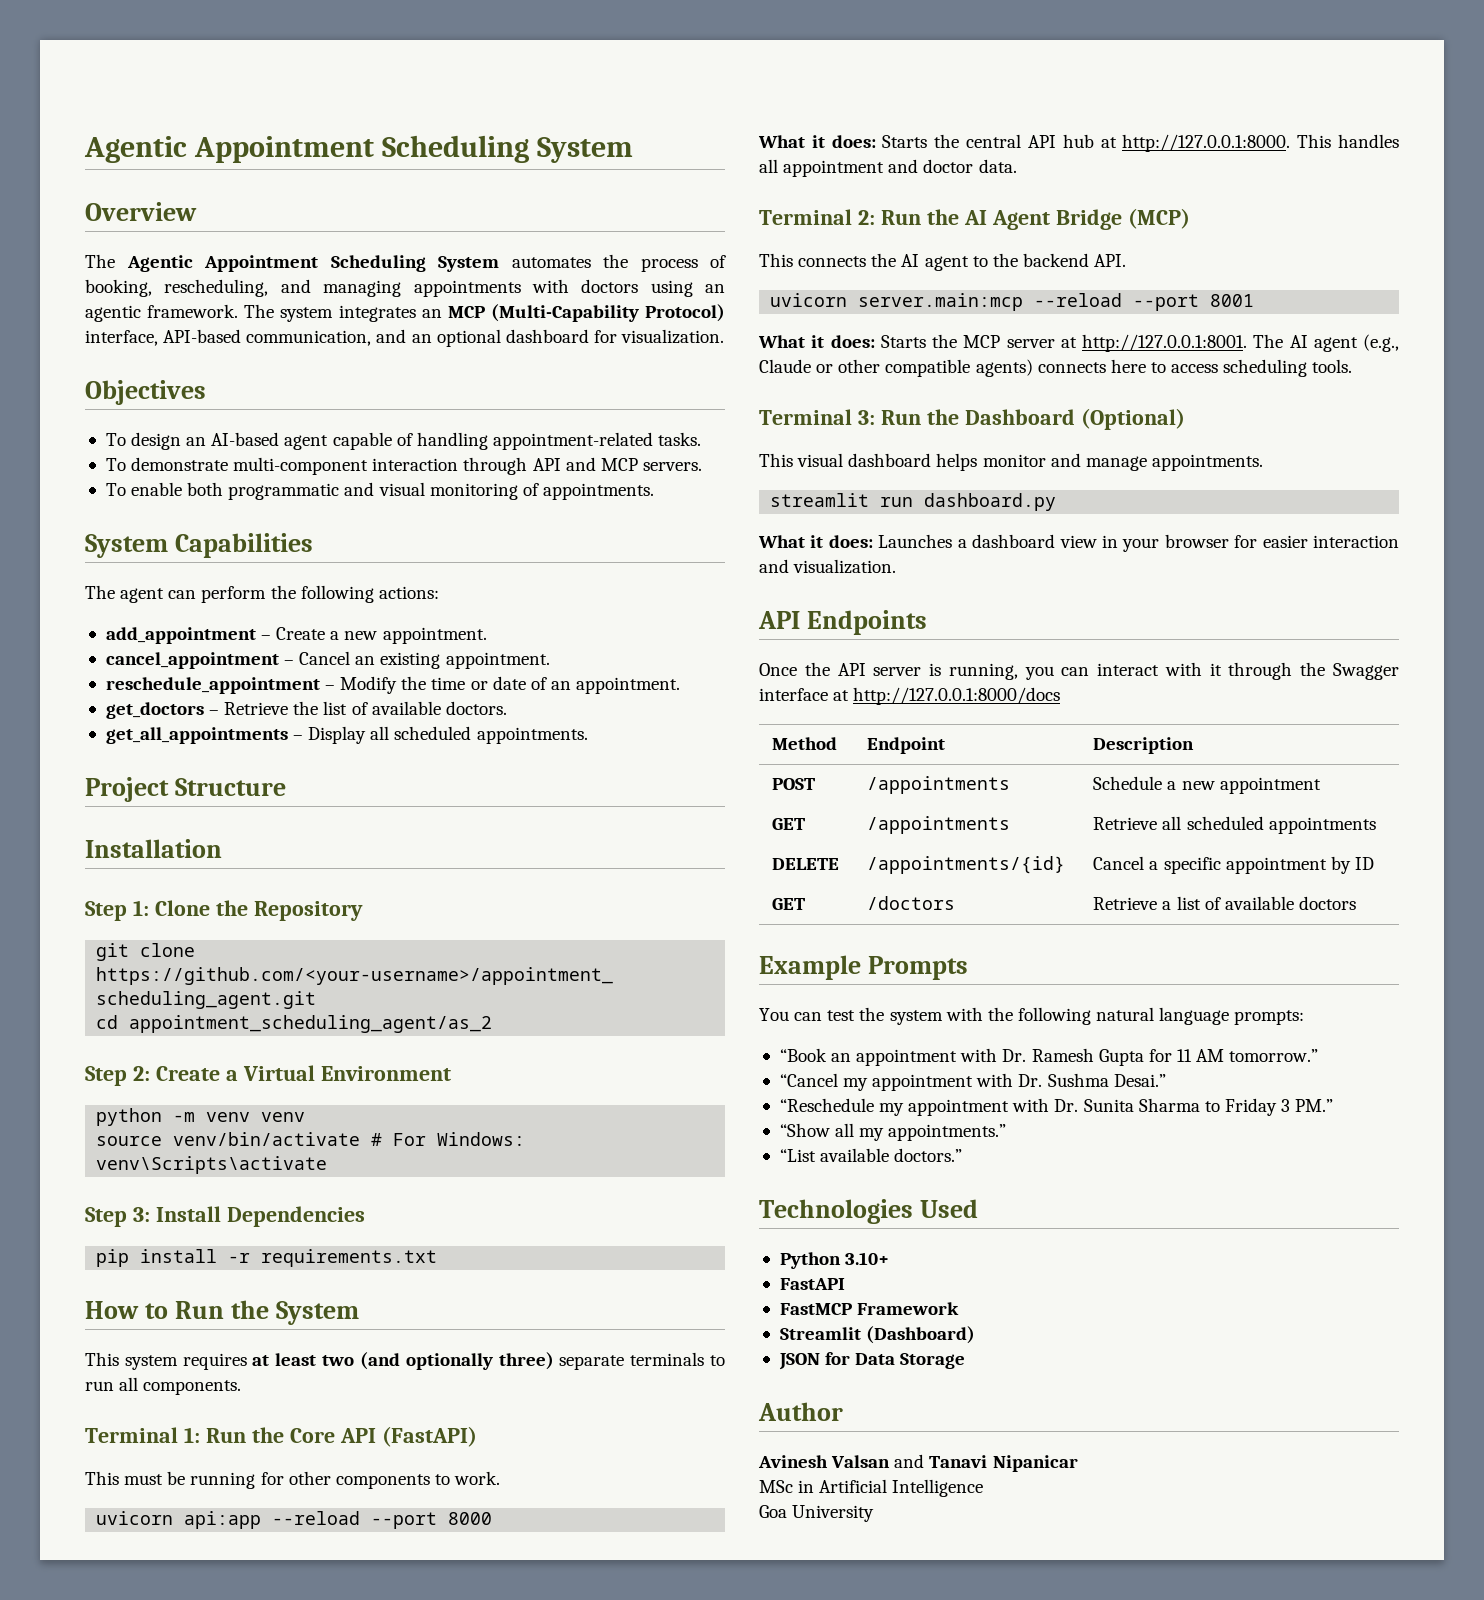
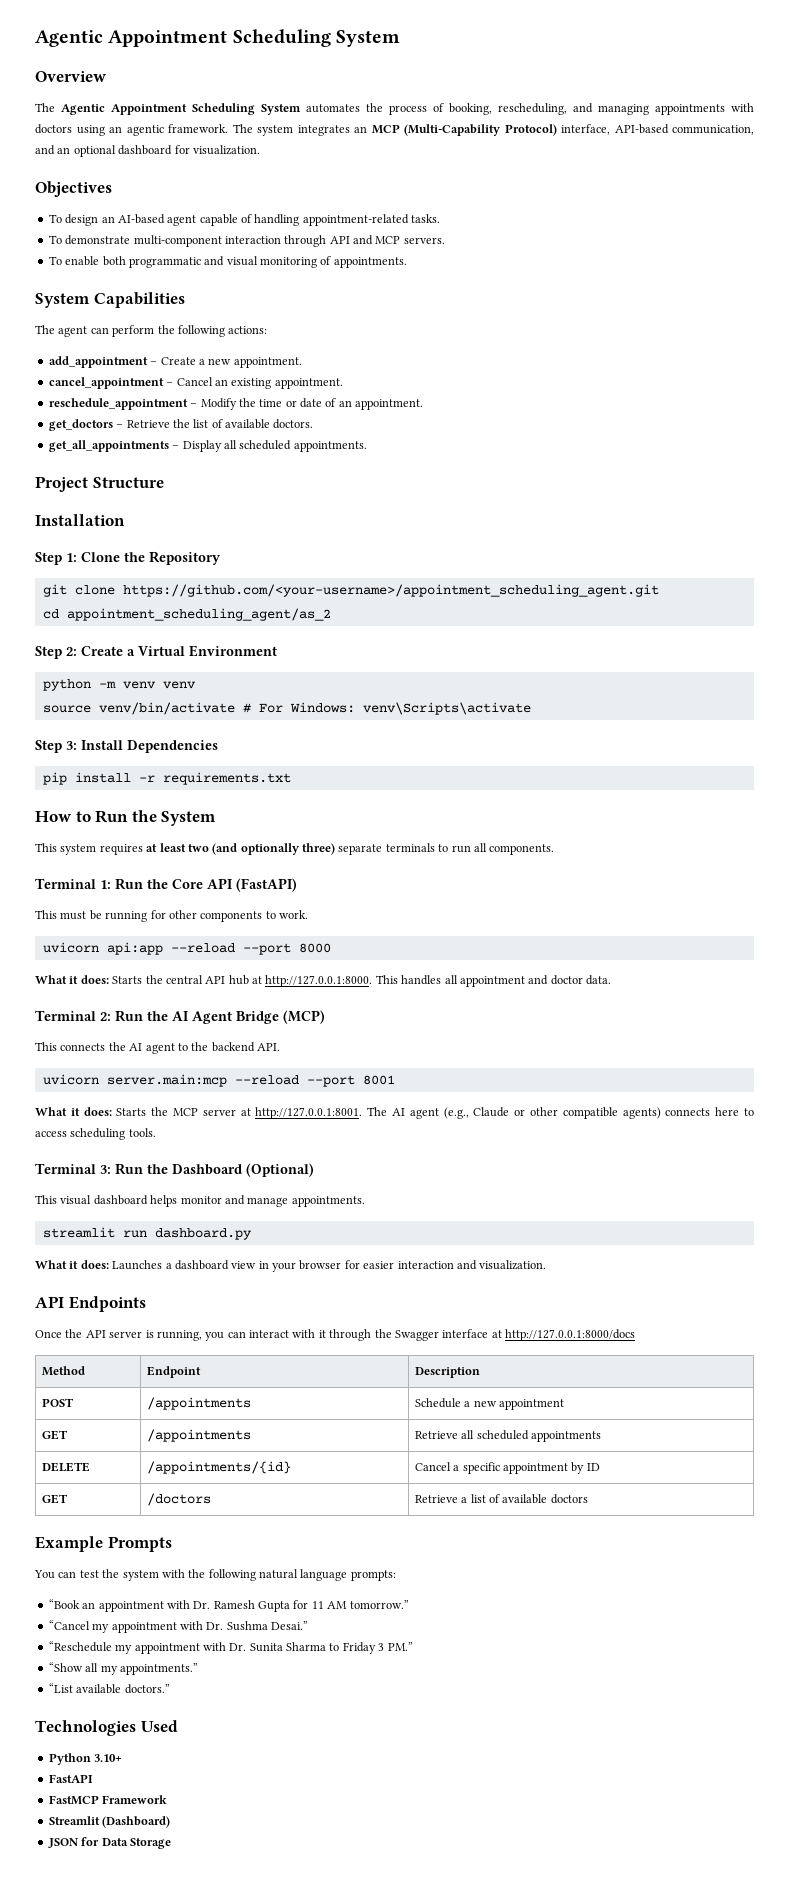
- Author
- Avinesh Valsan and Tanavi Nipanicar
- MSc in Artificial Intelligence
- Goa University

